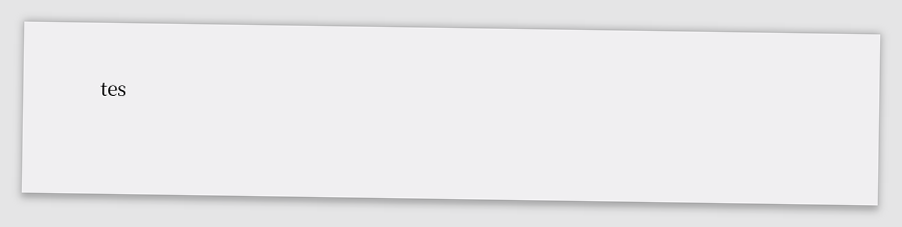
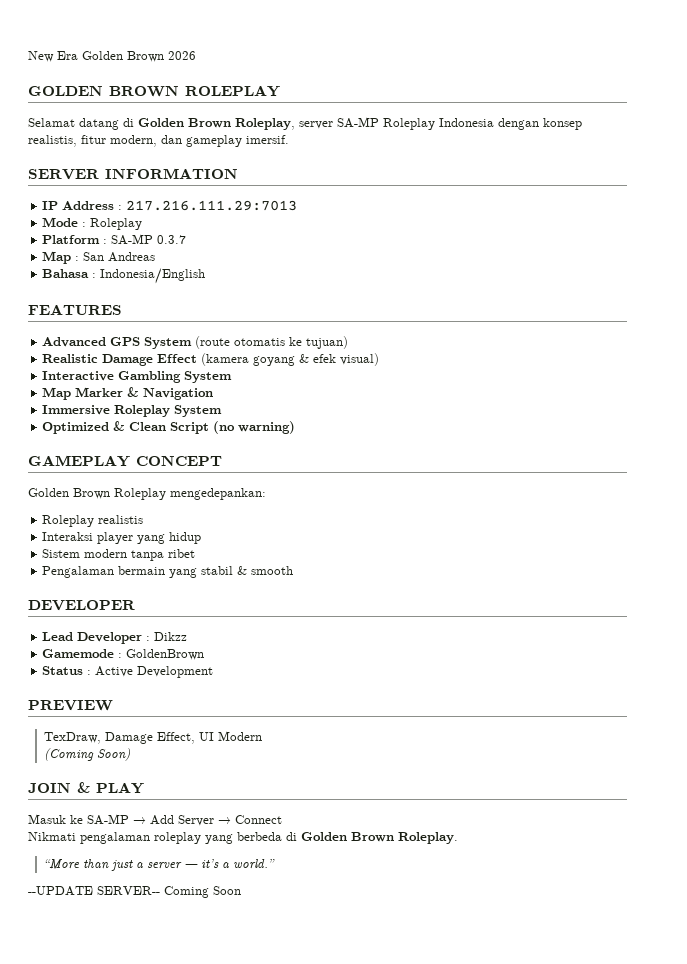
- tes
+ New Era Golden Brown 2026
+ GOLDEN BROWN ROLEPLAY
+ Selamat datang di Golden Brown Roleplay, server SA-MP Roleplay Indonesia dengan konsep realistis, fitur modern, dan gameplay imersif.
+ SERVER INFORMATION
+ IP Address : 217.216.111.29:7013
+ Mode : Roleplay
+ Platform : SA-MP 0.3.7
+ Map : San Andreas
+ Bahasa : Indonesia/English
+ FEATURES
+ Advanced GPS System (route otomatis ke tujuan)
+ Realistic Damage Effect (kamera goyang & efek visual)
+ Interactive Gambling System
+ Map Marker & Navigation
+ Immersive Roleplay System
+ Optimized & Clean Script (no warning)
+ GAMEPLAY CONCEPT
+ Golden Brown Roleplay mengedepankan:
+ Roleplay realistis
+ Interaksi player yang hidup
+ Sistem modern tanpa ribet
+ Pengalaman bermain yang stabil & smooth
+ DEVELOPER
+ Lead Developer : Dikzz
+ Gamemode : GoldenBrown
+ Status : Active Development
+ PREVIEW
+ TexDraw, Damage Effect, UI Modern
+ (Coming Soon)
+ JOIN & PLAY
+ Masuk ke SA-MP → Add Server → Connect
+ Nikmati pengalaman roleplay yang berbeda di Golden Brown Roleplay.
+ “More than just a server — it’s a world.”
+ --UPDATE SERVER-- Coming Soon

